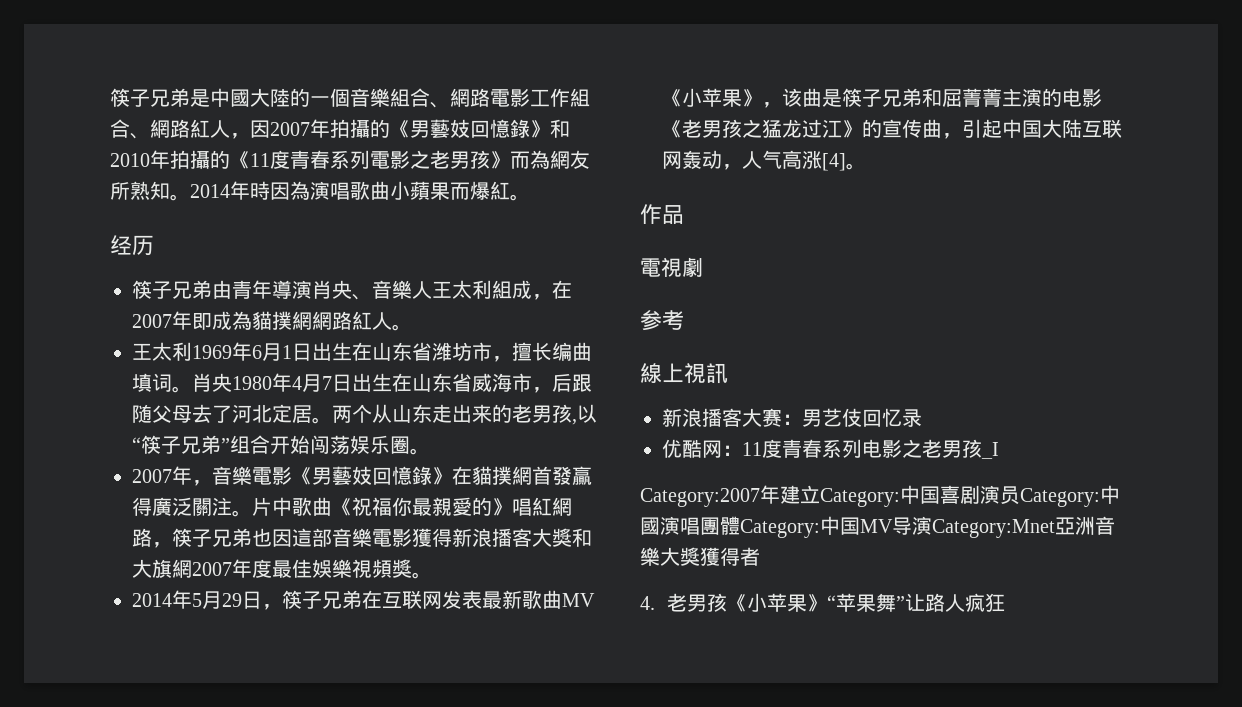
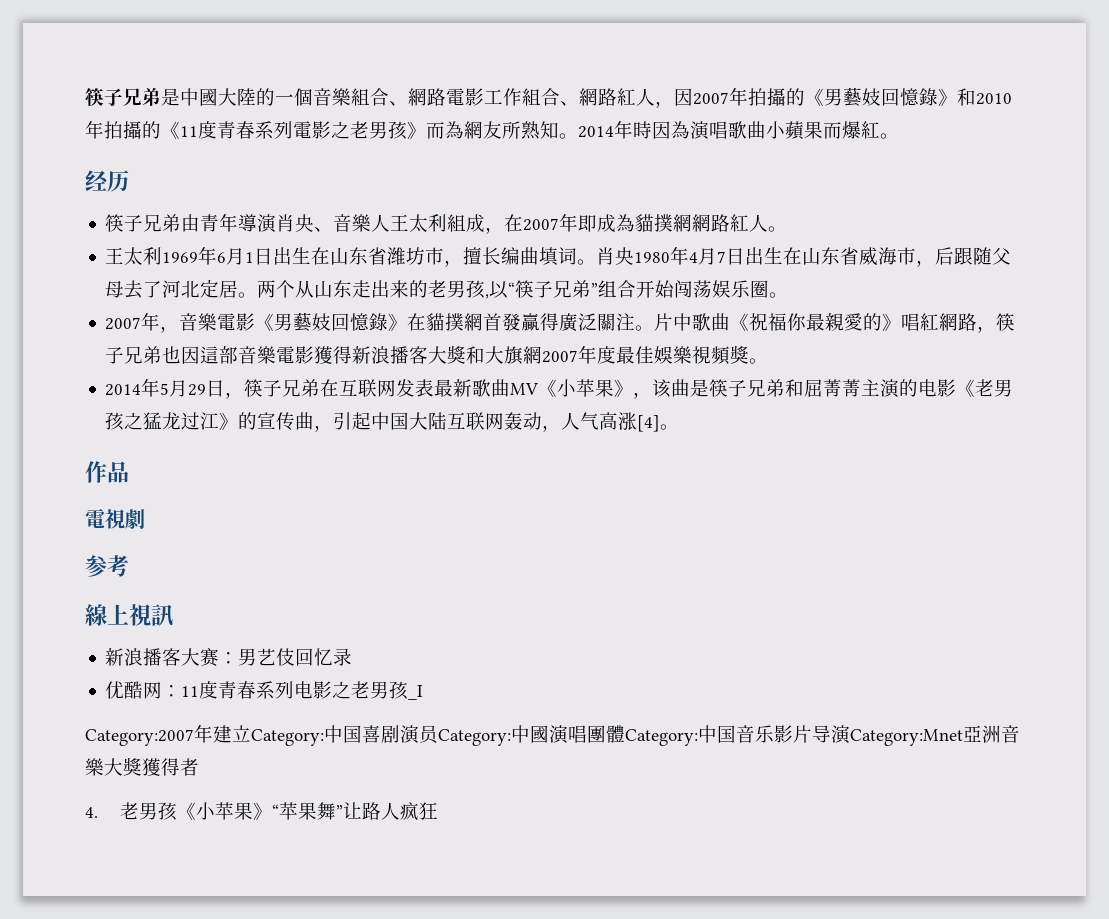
- Category:2007年建立Category:中国喜剧演员Category:中國演唱團體Category:中国MV导演Category:Mnet亞洲音樂大獎獲得者
+ Category:2007年建立Category:中国喜剧演员Category:中國演唱團體Category:中国音乐影片导演Category:Mnet亞洲音樂大獎獲得者

